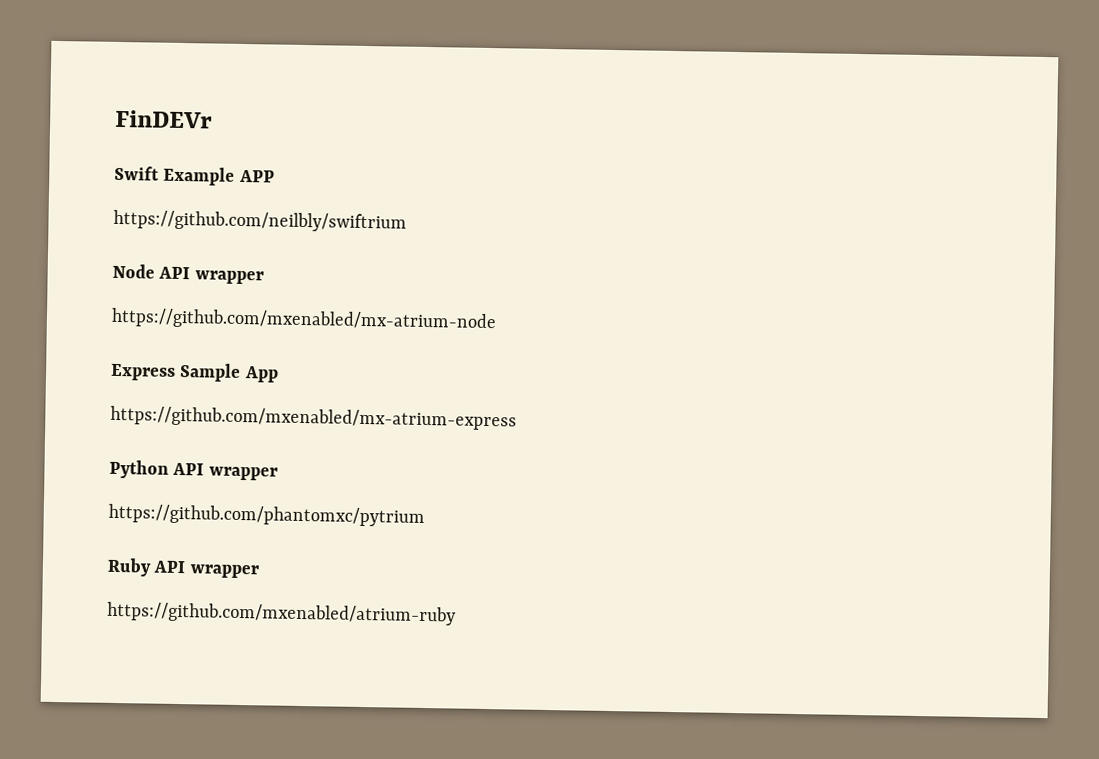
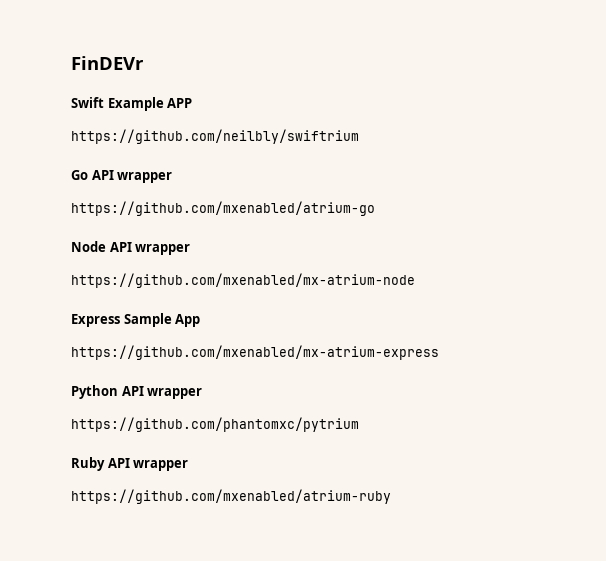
+ Go API wrapper
+ https://github.com/mxenabled/atrium-go

